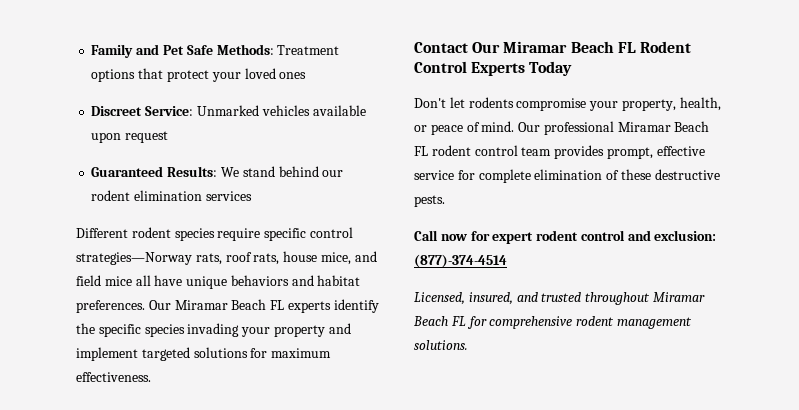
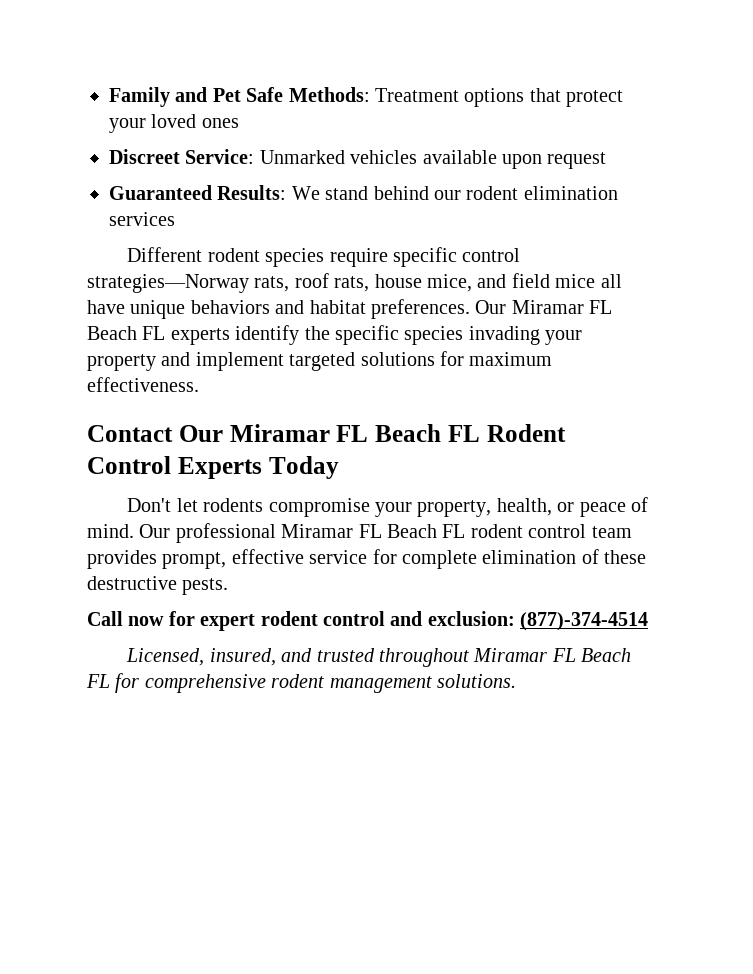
- Our Miramar Beach FL experts identify the specific species invading your property and implement targeted solutions for maximum effectiveness.
+ Our Miramar FL Beach FL experts identify the specific species invading your property and implement targeted solutions for maximum effectiveness.
- Contact Our Miramar Beach FL Rodent Control Experts Today
+ Contact Our Miramar FL Beach FL Rodent Control Experts Today
- Our professional Miramar Beach FL rodent control team provides prompt, effective service for complete elimination of these destructive pests.
+ Our professional Miramar FL Beach FL rodent control team provides prompt, effective service for complete elimination of these destructive pests.
- Licensed, insured, and trusted throughout Miramar Beach FL for comprehensive rodent management solutions.
+ Licensed, insured, and trusted throughout Miramar FL Beach FL for comprehensive rodent management solutions.

